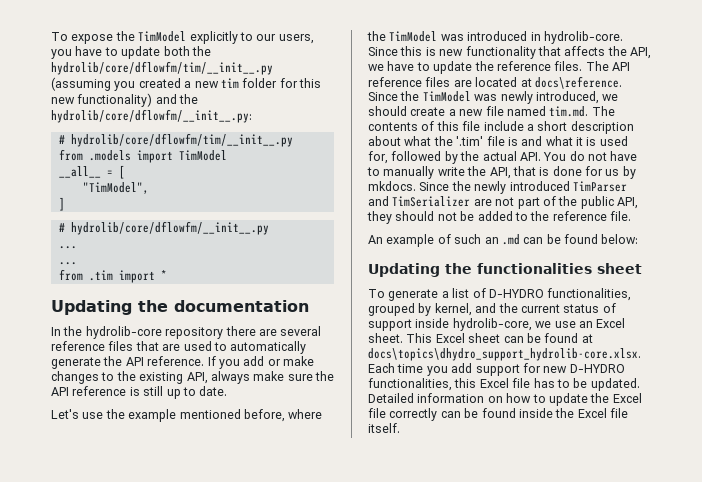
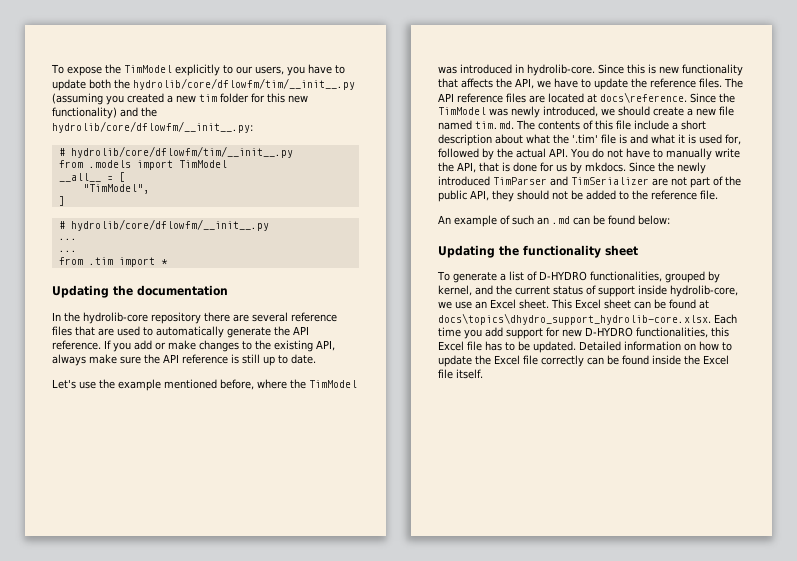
- Updating the functionalities sheet
+ Updating the functionality sheet

